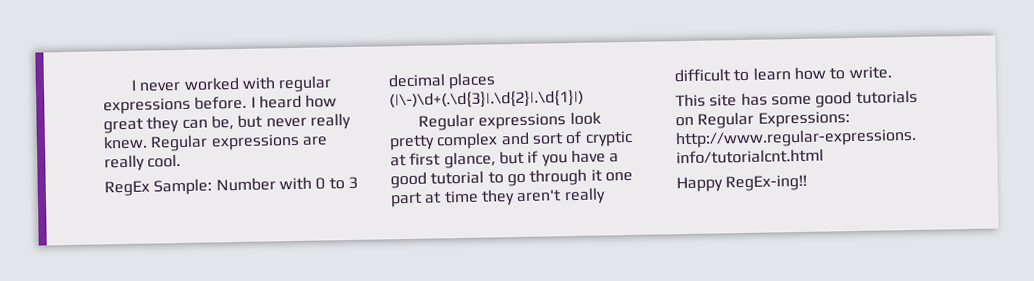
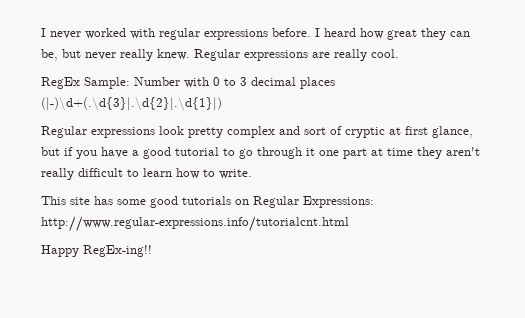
- RegEx Sample: Number with 0 to 3 decimal places (|\-)\d+(.\d{3}|.\d{2}|.\d{1}|)
+ RegEx Sample: Number with 0 to 3 decimal places (|-)\d+(.\d{3}|.\d{2}|.\d{1}|)

